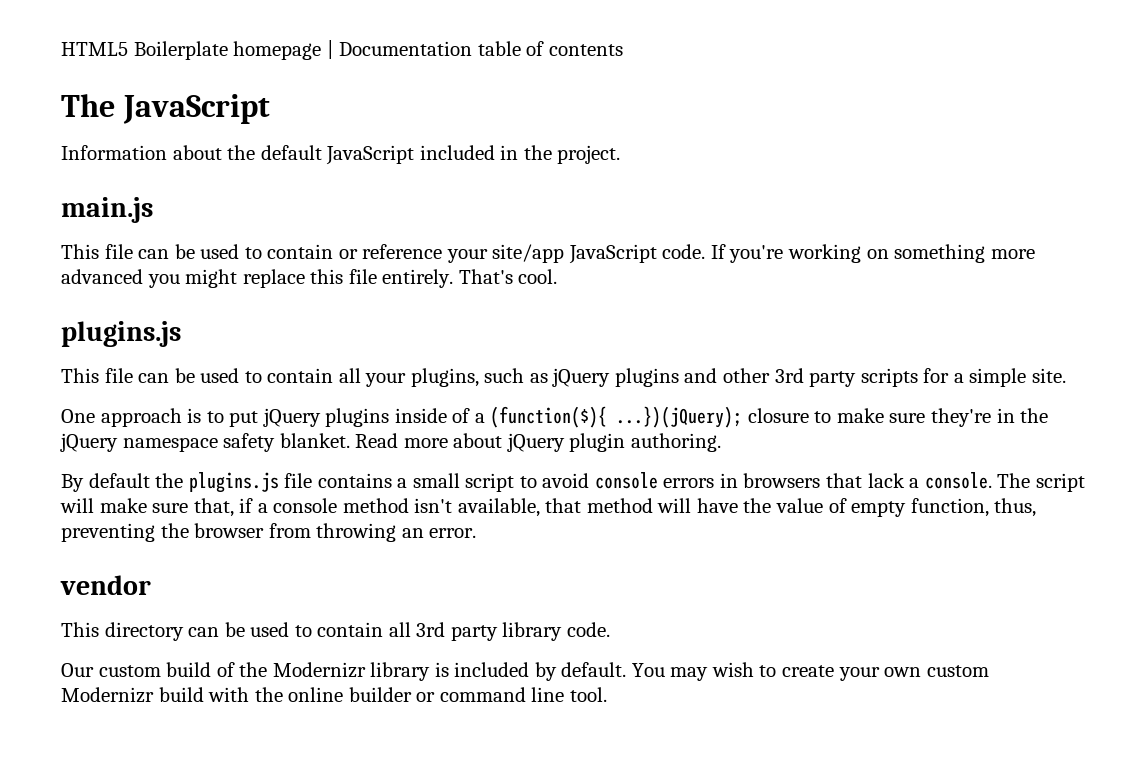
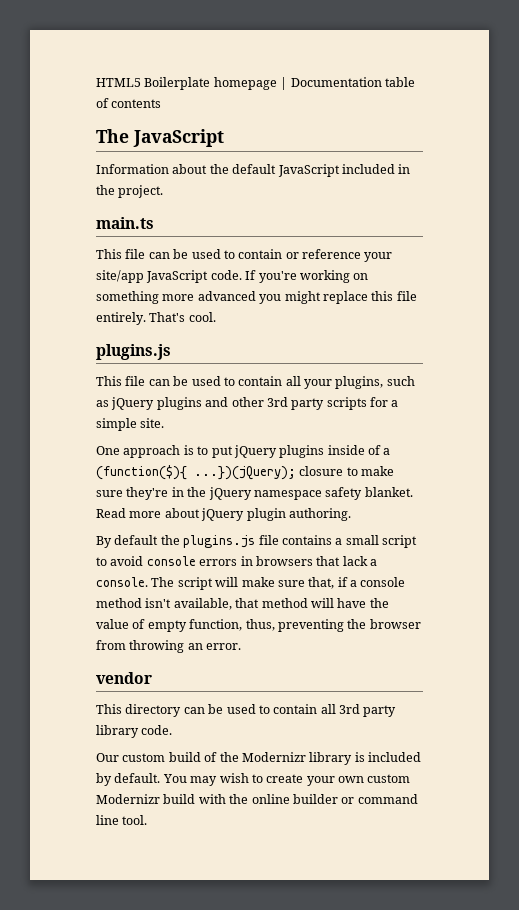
- main.js
+ main.ts

